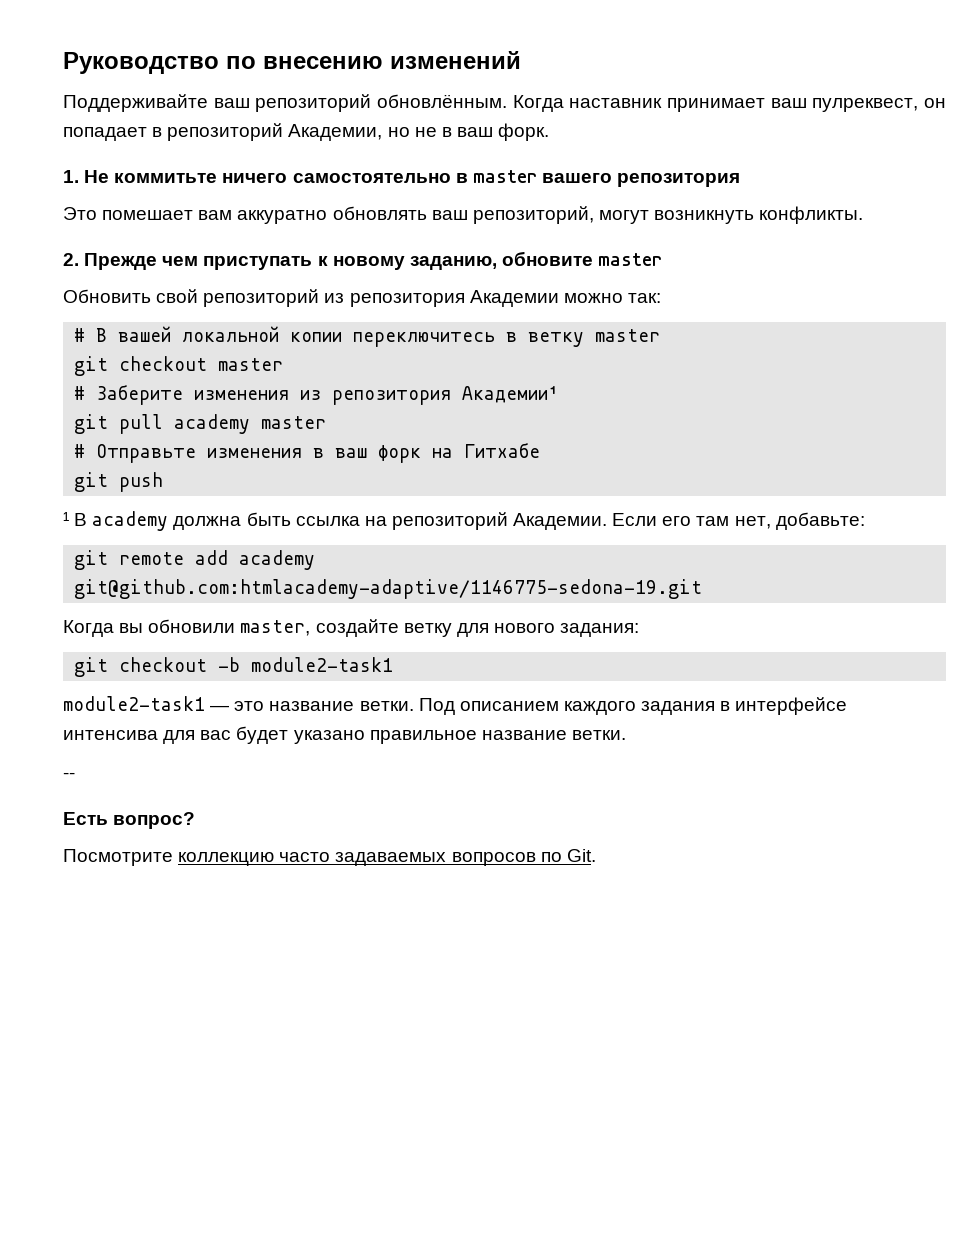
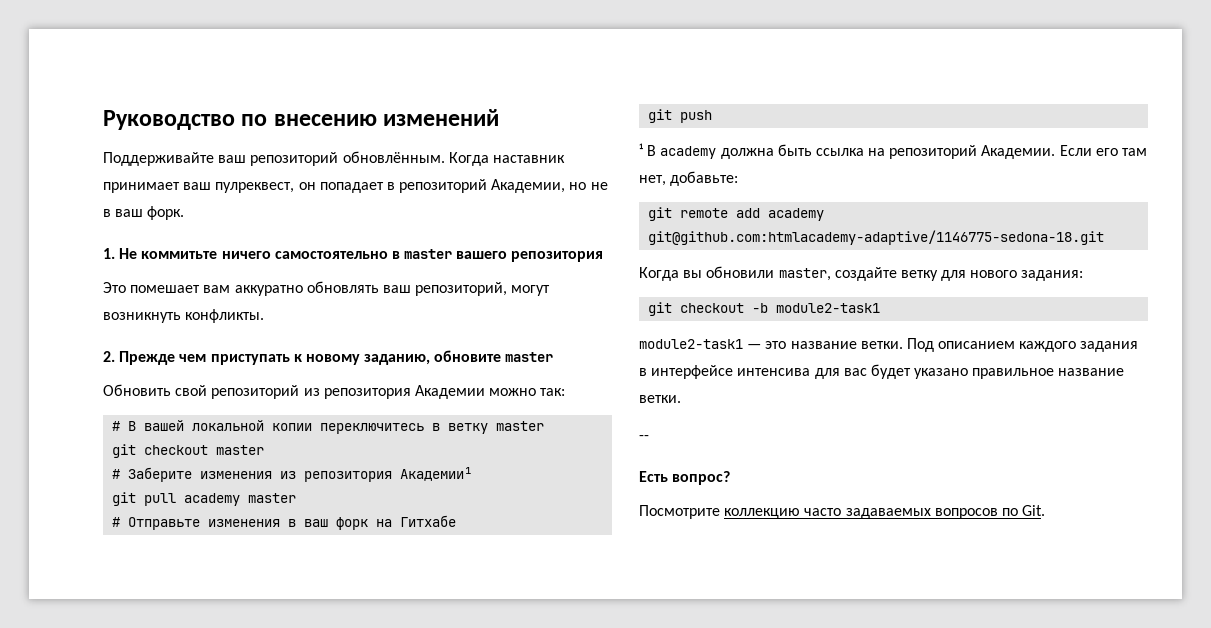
- git remote add academy git@github.com:htmlacademy-adaptive/1146775-sedona-19.git
+ git remote add academy git@github.com:htmlacademy-adaptive/1146775-sedona-18.git

